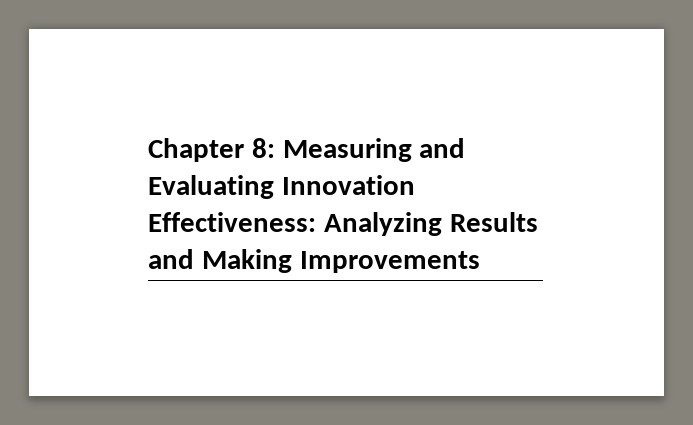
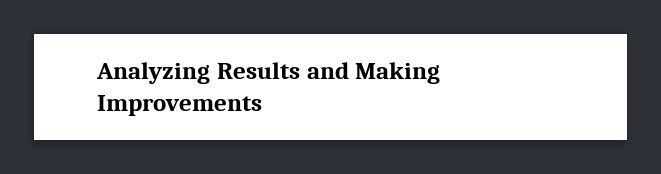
- Chapter 8: Measuring and Evaluating Innovation Effectiveness: Analyzing Results and Making Improvements
+ Analyzing Results and Making Improvements

